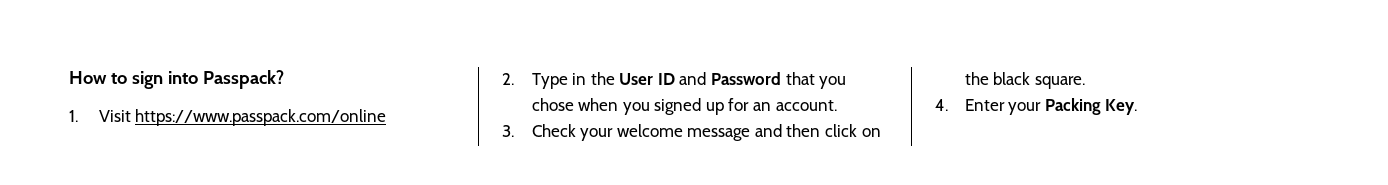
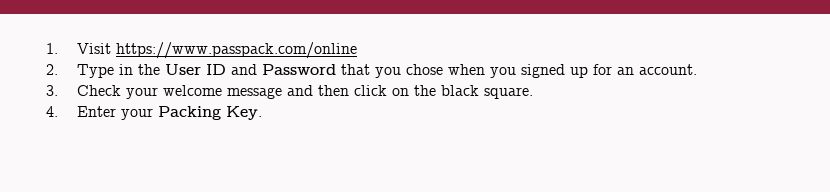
- How to sign into Passpack?

